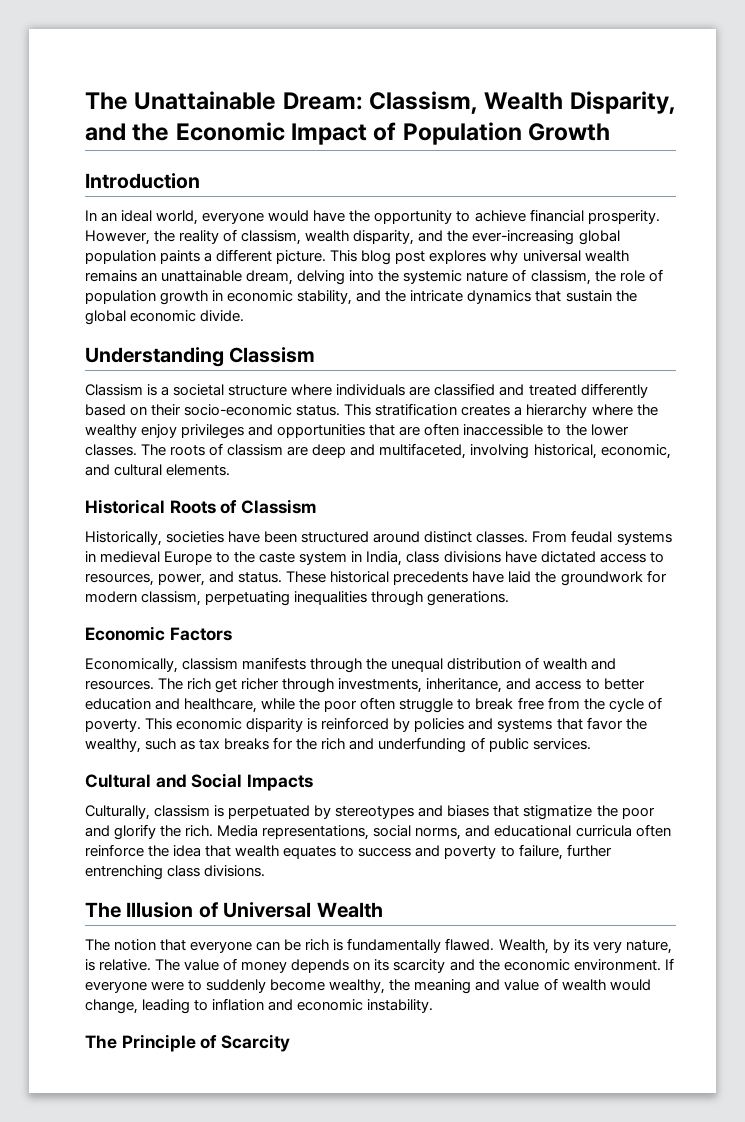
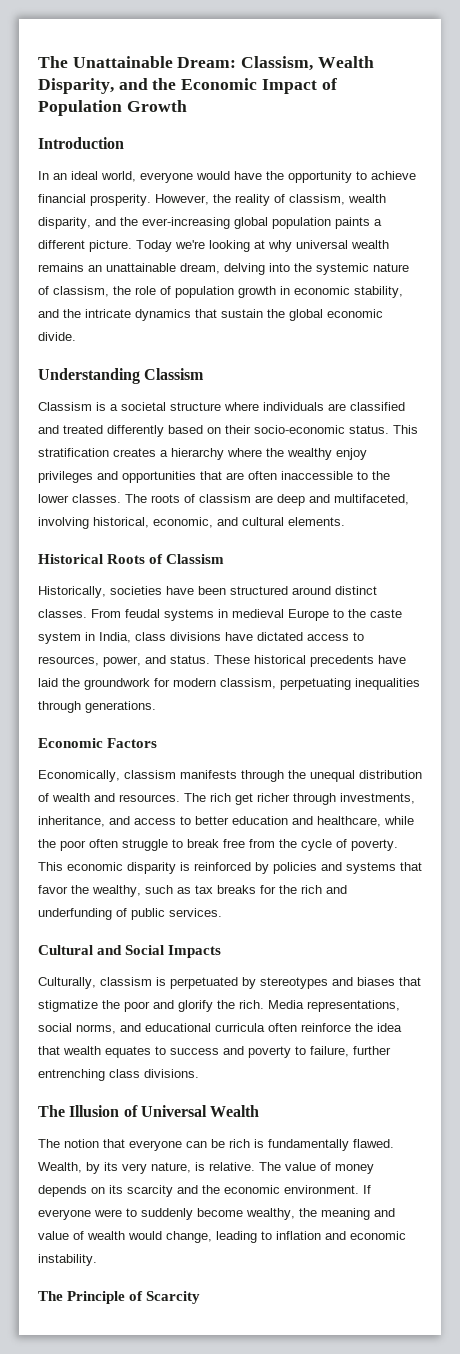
- This blog post explores why universal wealth remains an unattainable dream, delving into the systemic nature of classism, the role of population growth in economic stability, and the intricate dynamics that sustain the global economic divide.
+ Today we're looking at why universal wealth remains an unattainable dream, delving into the systemic nature of classism, the role of population growth in economic stability, and the intricate dynamics that sustain the global economic divide.

